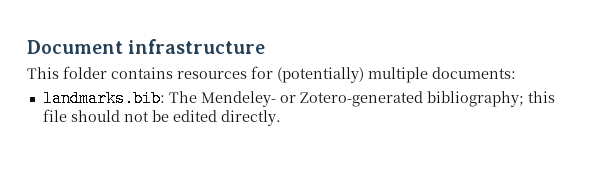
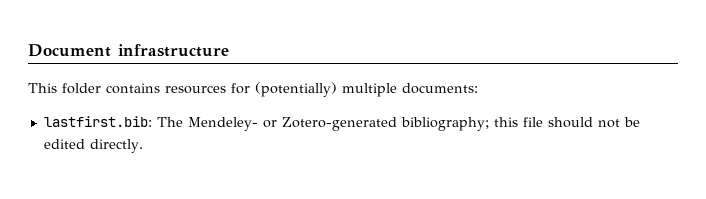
- landmarks.bib: The Mendeley- or Zotero-generated bibliography; this file should not be edited directly.
+ lastfirst.bib: The Mendeley- or Zotero-generated bibliography; this file should not be edited directly.

